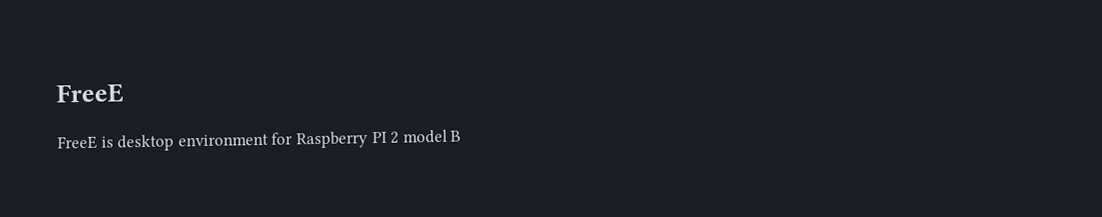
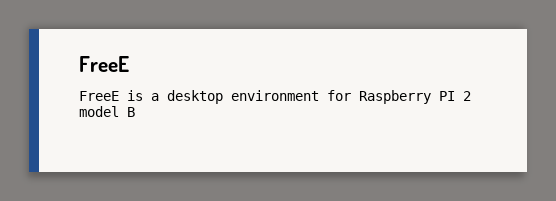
- FreeE is desktop environment for Raspberry PI 2 model B
+ FreeE is a desktop environment for Raspberry PI 2 model B

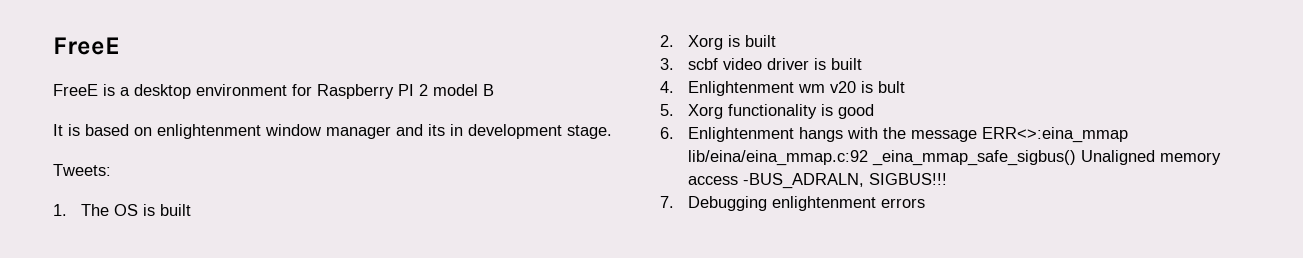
+ It is based on enlightenment window manager and its in development stage.
+ Tweets:
+ 1. The OS is built
+ 2. Xorg is built
+ 3. scbf video driver is built
+ 4. Enlightenment wm v20 is bult
+ 5. Xorg functionality is good
+ 6. Enlightenment hangs with the message ERR<>:eina_mmap lib/eina/eina_mmap.c:92 _eina_mmap_safe_sigbus() Unaligned memory access -BUS_ADRALN, SIGBUS!!!
+ 7. Debugging enlightenment errors

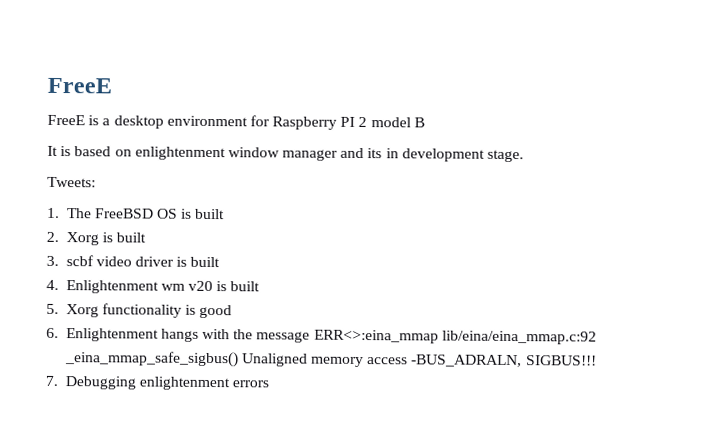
- 1. The OS is built
+ 1. The FreeBSD OS is built
- 4. Enlightenment wm v20 is bult
+ 4. Enlightenment wm v20 is built

